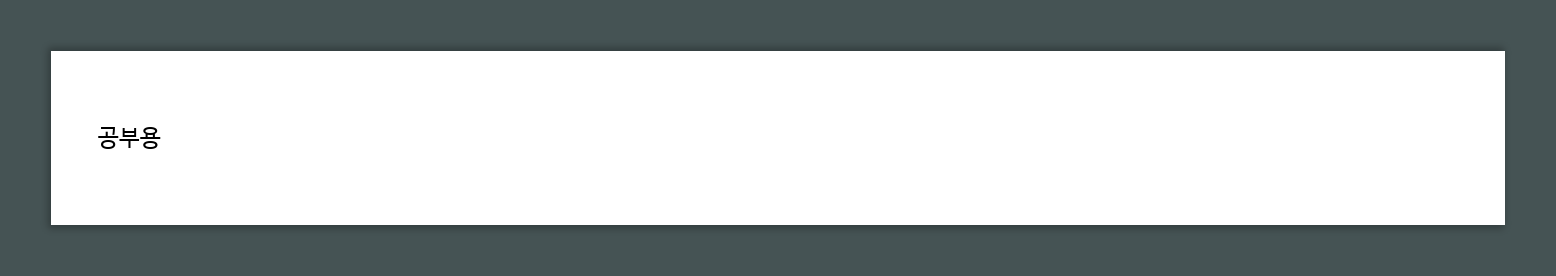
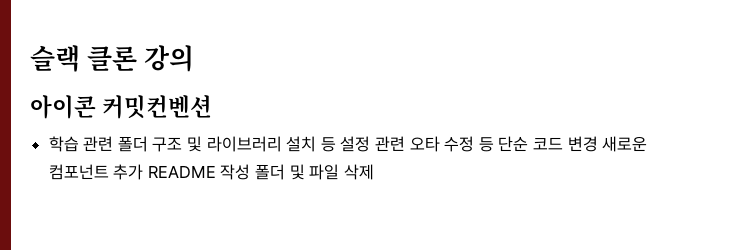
- 공부용
+ 슬랙 클론 강의
+ 아이콘 커밋컨벤션
+ 학습 관련 폴더 구조 및 라이브러리 설치 등 설정 관련 오타 수정 등 단순 코드 변경 새로운 컴포넌트 추가 README 작성 폴더 및 파일 삭제

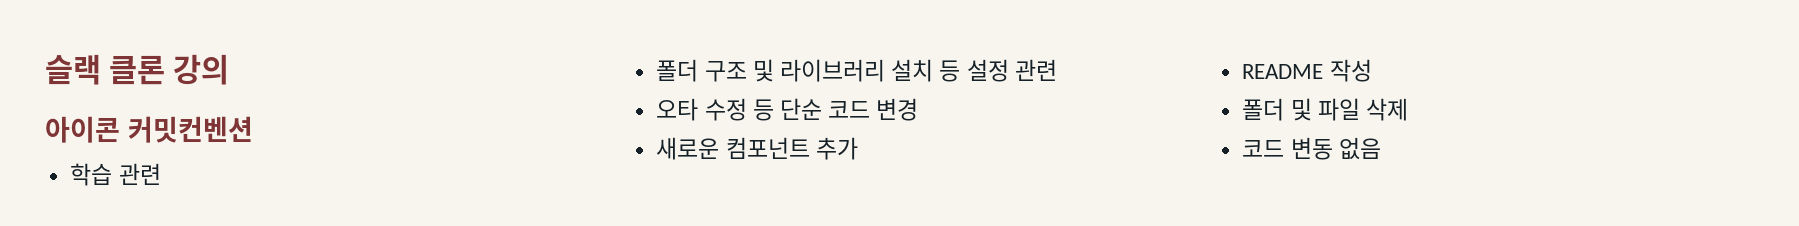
- 학습 관련 폴더 구조 및 라이브러리 설치 등 설정 관련 오타 수정 등 단순 코드 변경 새로운 컴포넌트 추가 README 작성 폴더 및 파일 삭제
+ 학습 관련
+ 폴더 구조 및 라이브러리 설치 등 설정 관련
+ 오타 수정 등 단순 코드 변경
+ 새로운 컴포넌트 추가
+ README 작성
+ 폴더 및 파일 삭제
+ 코드 변동 없음

